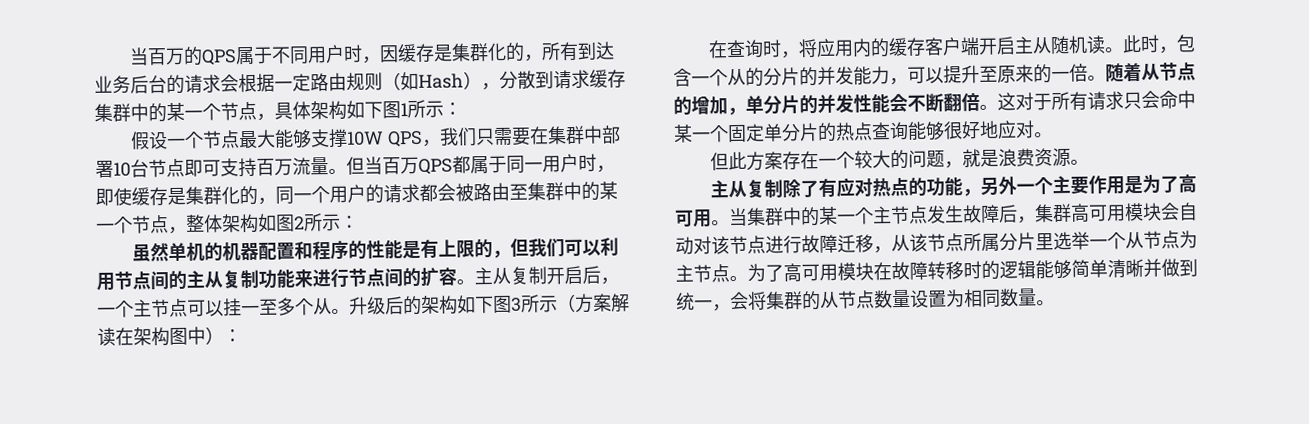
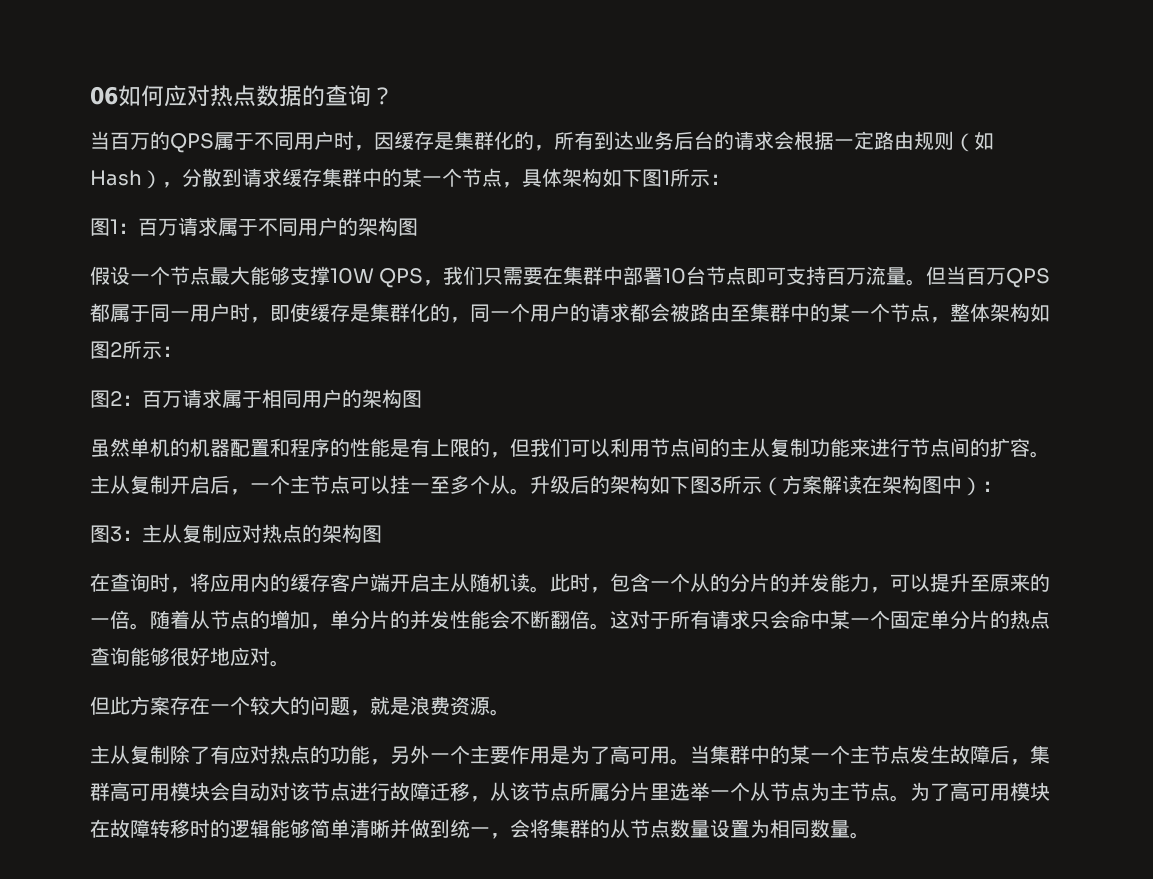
+ 06如何应对热点数据的查询？
+ 图1：百万请求属于不同用户的架构图
+ 图2：百万请求属于相同用户的架构图
+ 图3：主从复制应对热点的架构图

